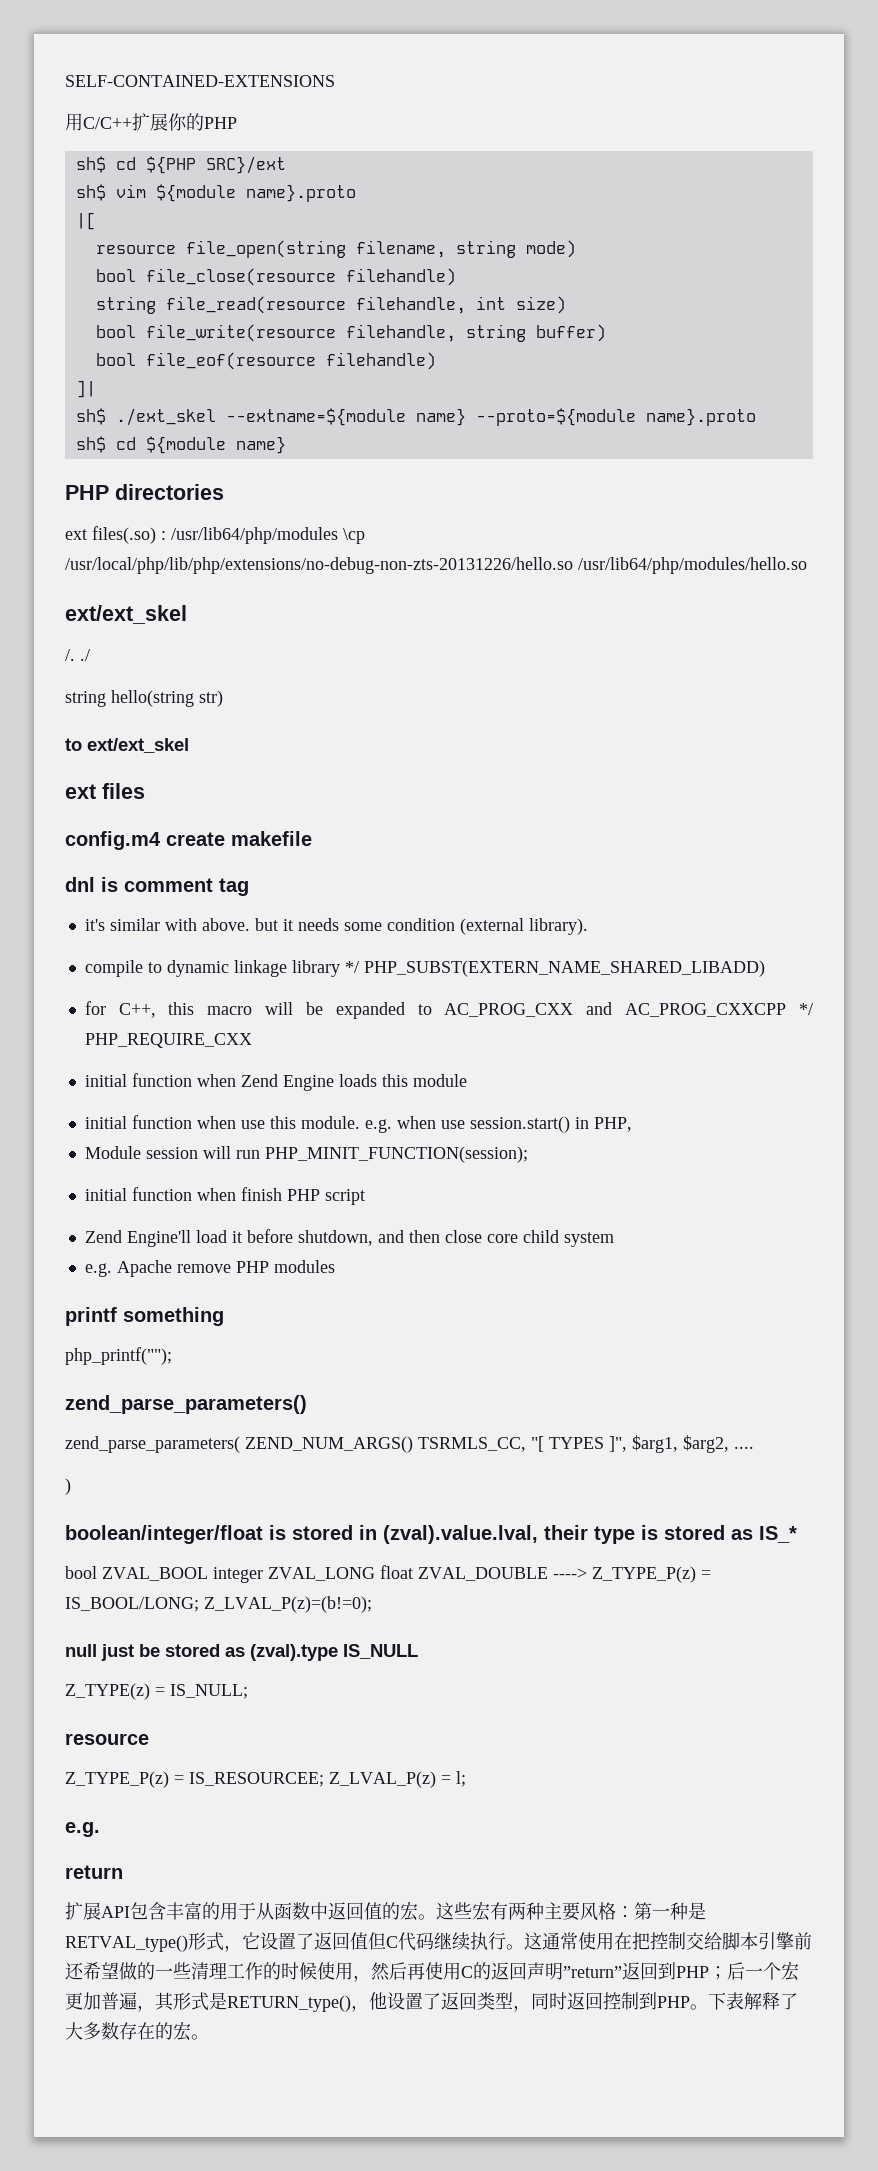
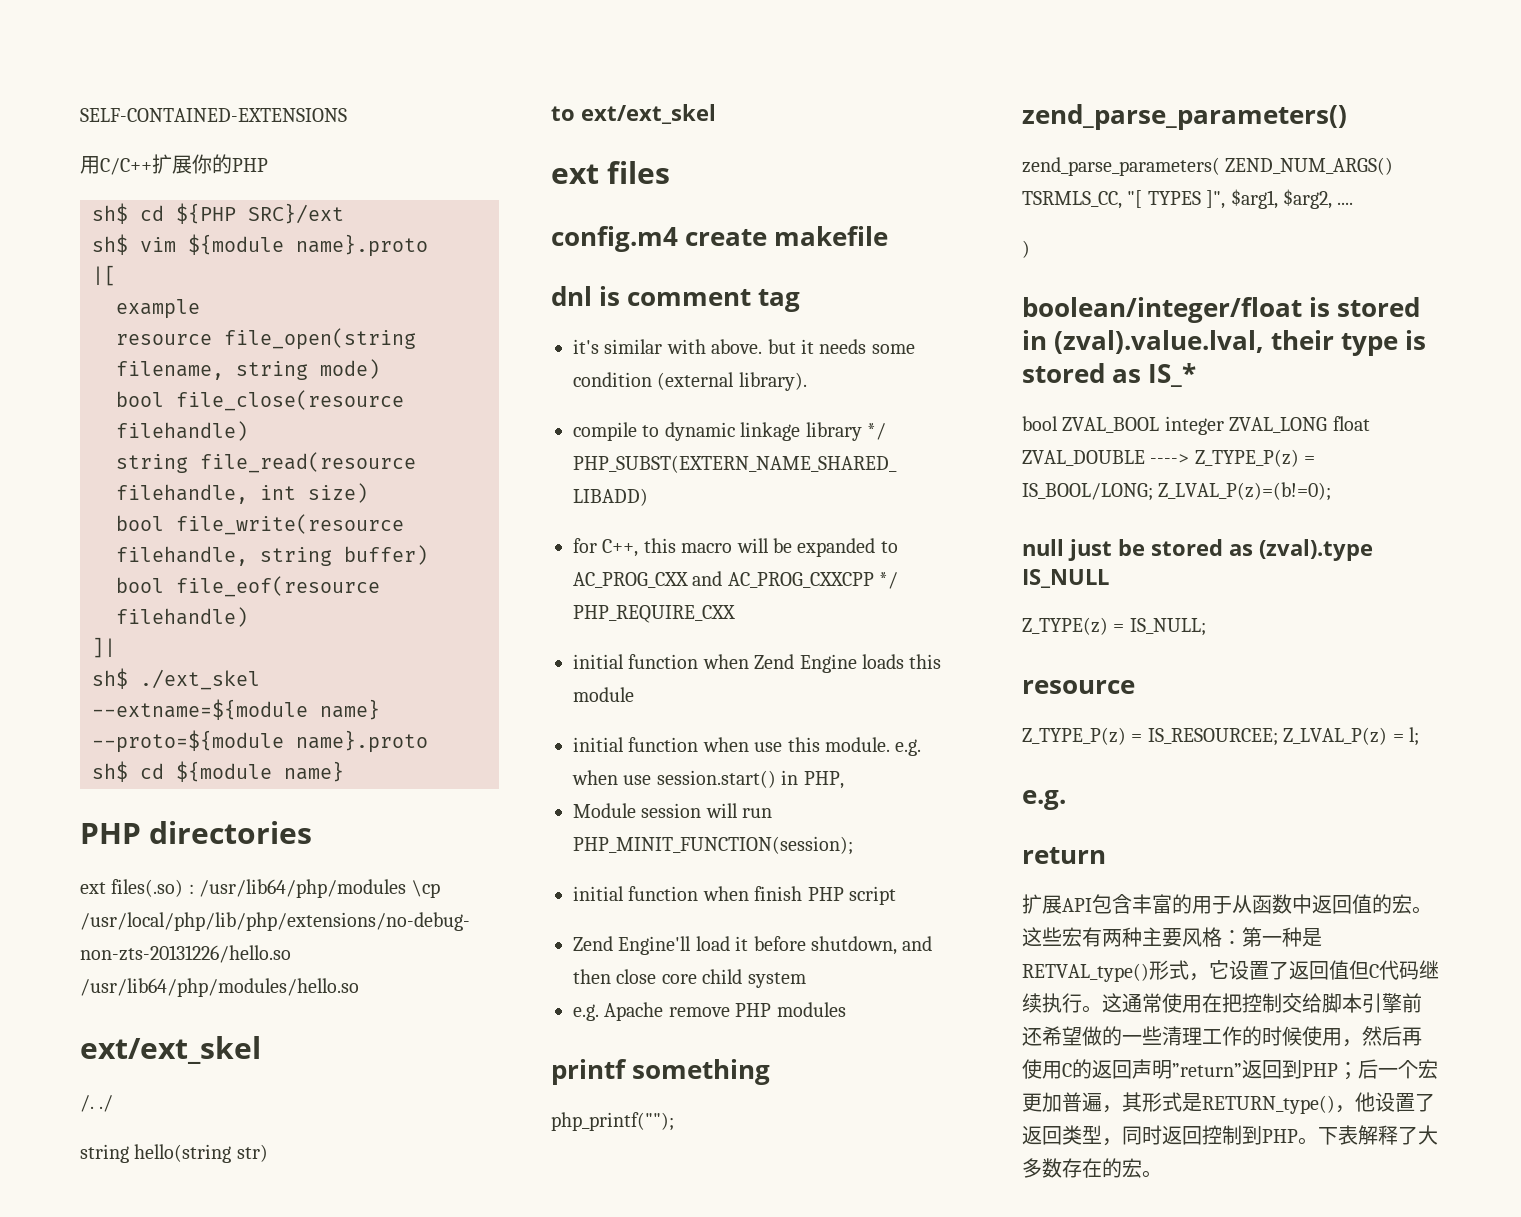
+ example

